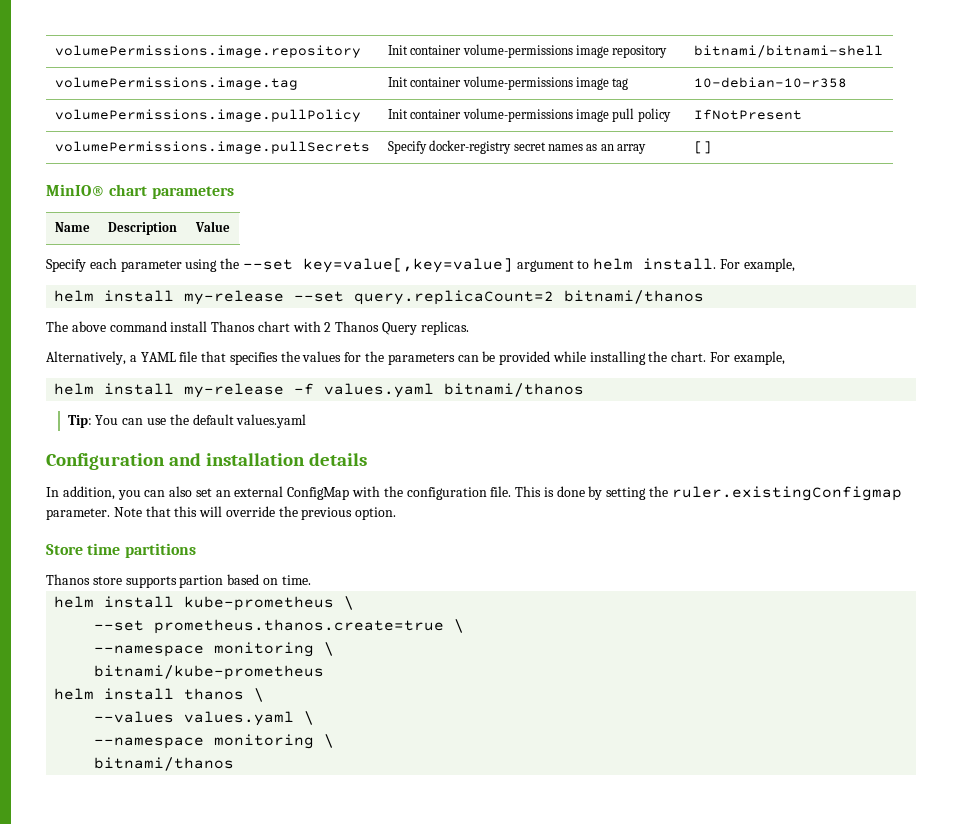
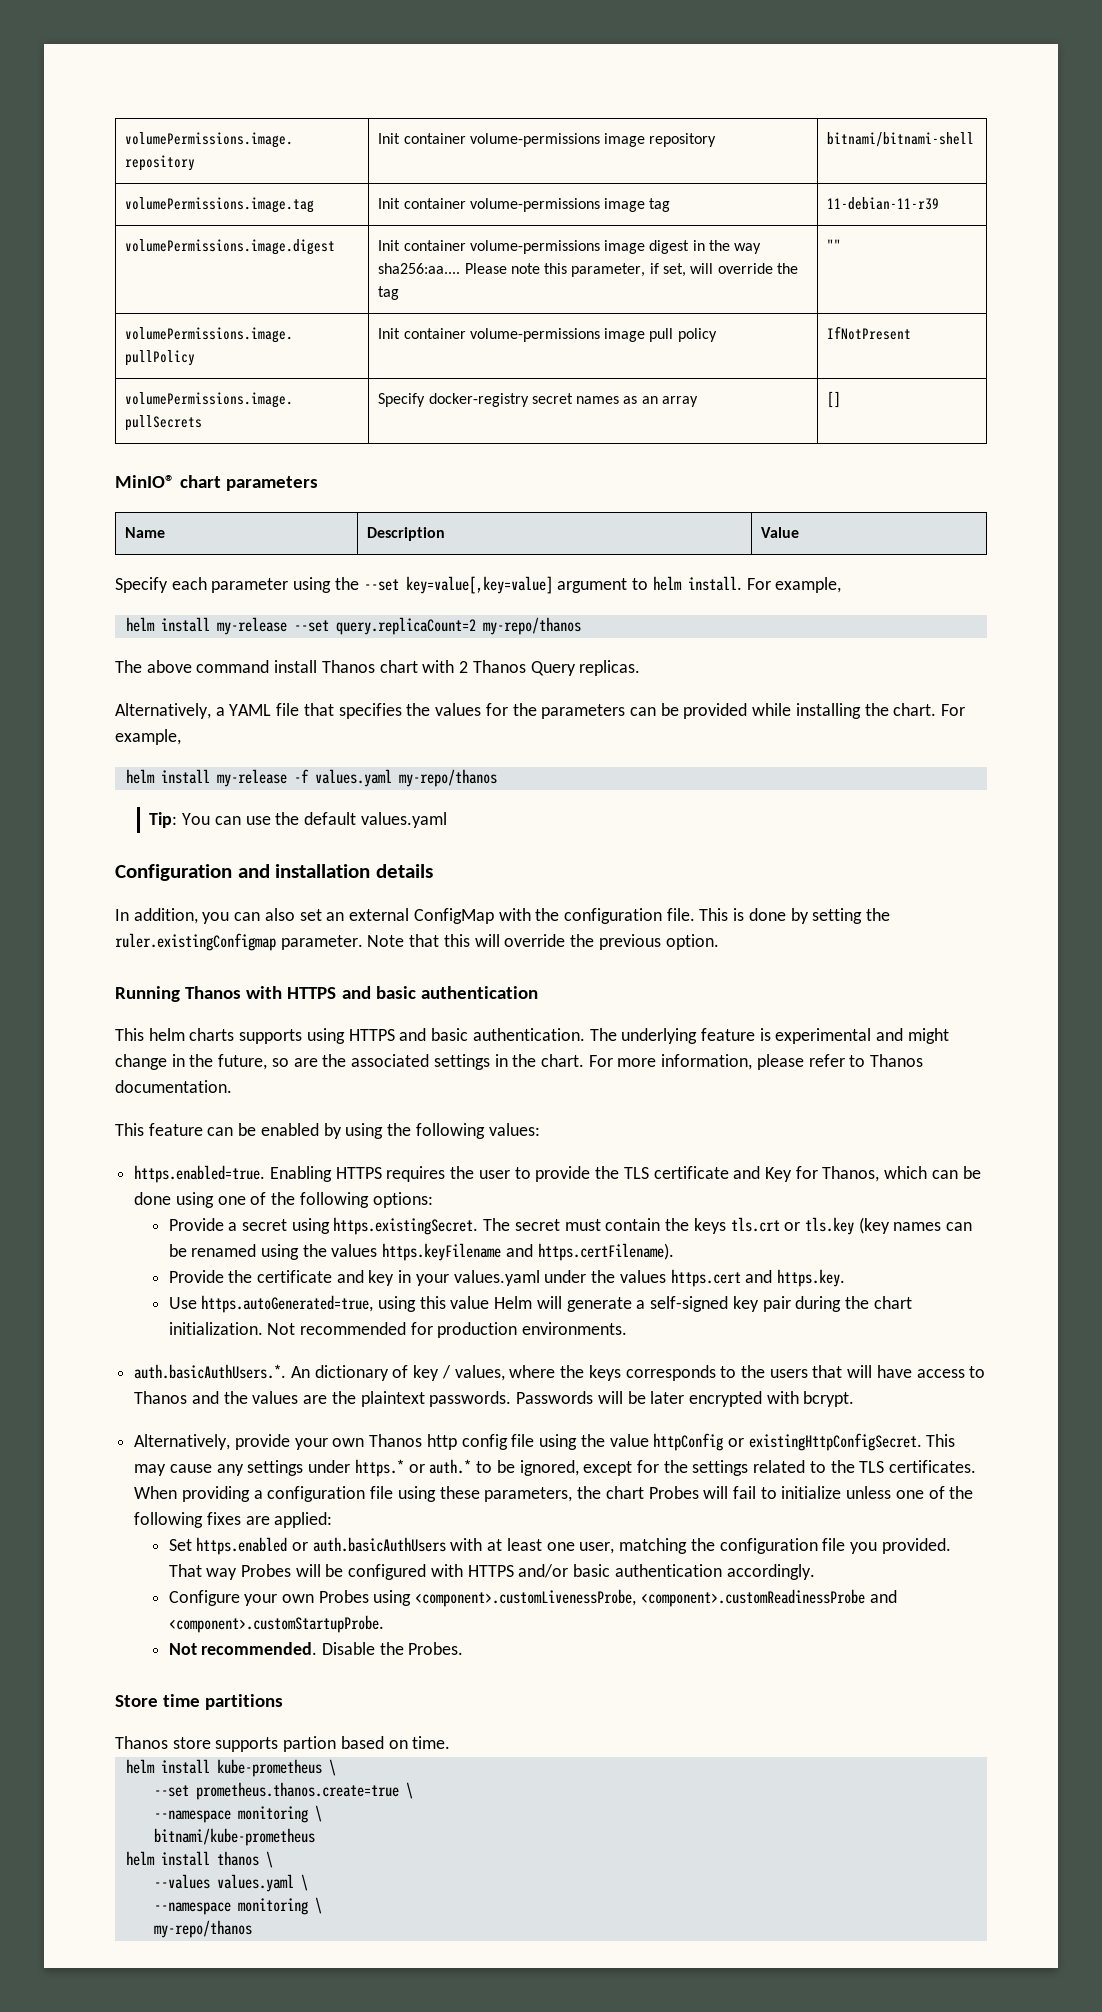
- volumePermissions.image.tag | Init container volume-permissions image tag | 10-debian-10-r358
+ volumePermissions.image.tag | Init container volume-permissions image tag | 11-debian-11-r39
+ volumePermissions.image.digest | Init container volume-permissions image digest in the way sha256:aa.... Please note this parameter, if set, will override the tag | ""
- helm install my-release --set query.replicaCount=2 bitnami/thanos
+ helm install my-release --set query.replicaCount=2 my-repo/thanos
- helm install my-release -f values.yaml bitnami/thanos
+ helm install my-release -f values.yaml my-repo/thanos
+ Running Thanos with HTTPS and basic authentication
+ This helm charts supports using HTTPS and basic authentication. The underlying feature is experimental and might change in the future, so are the associated settings in the chart. For more information, please refer to Thanos documentation.
+ This feature can be enabled by using the following values:
+ https.enabled=true. Enabling HTTPS requires the user to provide the TLS certificate and Key for Thanos, which can be done using one of the following options:
+ Provide a secret using https.existingSecret. The secret must contain the keys tls.crt or tls.key (key names can be renamed using the values https.keyFilename and https.certFilename).
+ Provide the certificate and key in your values.yaml under the values https.cert and https.key.
+ Use https.autoGenerated=true, using this value Helm will generate a self-signed key pair during the chart initialization. Not recommended for production environments.
+ auth.basicAuthUsers.*. An dictionary of key / values, where the keys corresponds to the users that will have access to Thanos and the values are the plaintext passwords. Passwords will be later encrypted with bcrypt.
+ Alternatively, provide your own Thanos http config file using the value httpConfig or existingHttpConfigSecret. This may cause any settings under https.* or auth.* to be ignored, except for the settings related to the TLS certificates. When providing a configuration file using these parameters, the chart Probes will fail to initialize unless one of the following fixes are applied:
+ Set https.enabled or auth.basicAuthUsers with at least one user, matching the configuration file you provided. That way Probes will be configured with HTTPS and/or basic authentication accordingly.
+ Configure your own Probes using <component>.customLivenessProbe, <component>.customReadinessProbe and <component>.customStartupProbe.
+ Not recommended. Disable the Probes.
  --values values.yaml \
  --namespace monitoring \
- bitnami/thanos
+ my-repo/thanos

